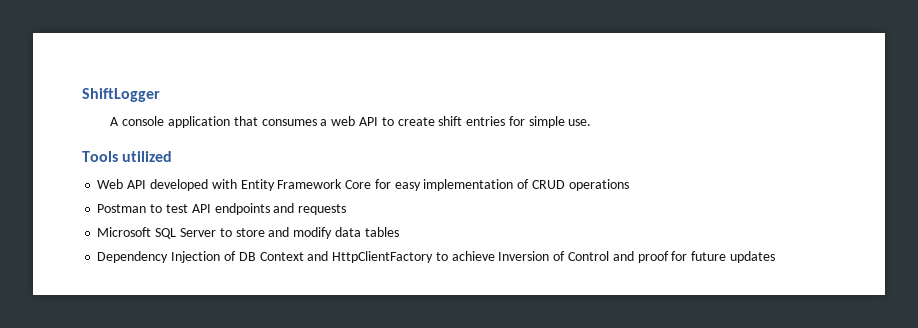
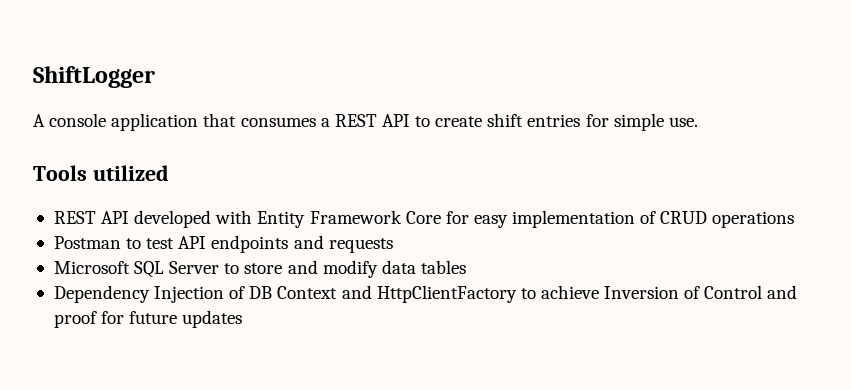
- A console application that consumes a web API to create shift entries for simple use.
+ A console application that consumes a REST API to create shift entries for simple use.
- Web API developed with Entity Framework Core for easy implementation of CRUD operations
+ REST API developed with Entity Framework Core for easy implementation of CRUD operations

